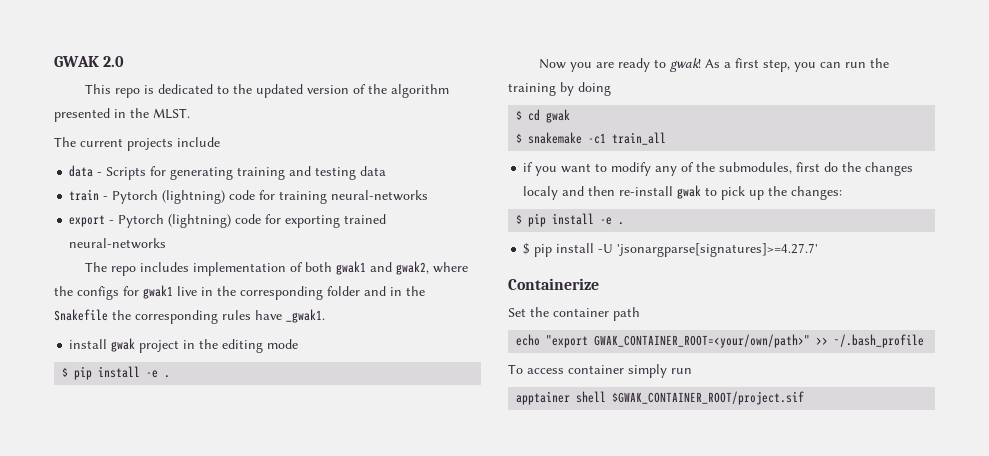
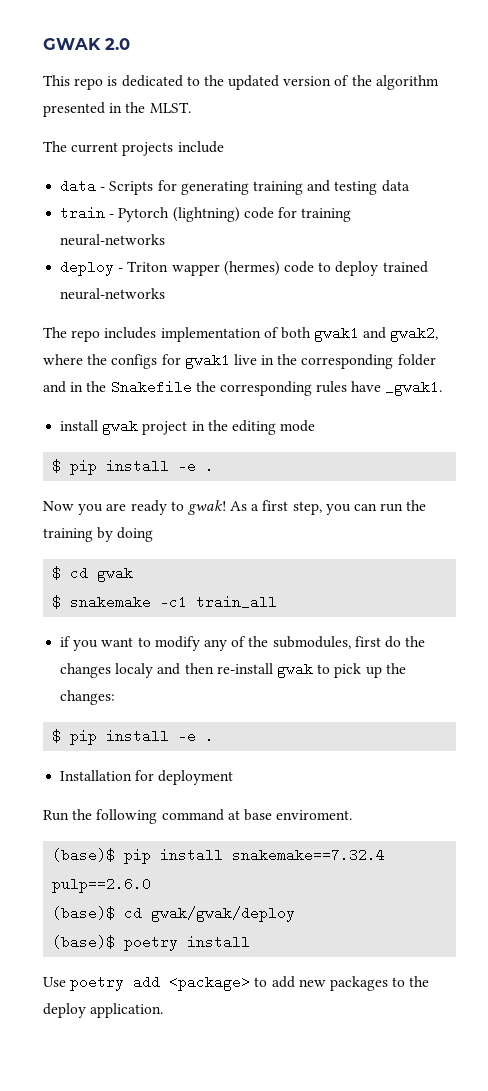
- export - Pytorch (lightning) code for exporting trained neural-networks
+ deploy - Triton wapper (hermes) code to deploy trained neural-networks
- $ pip install -U 'jsonargparse[signatures]>=4.27.7'
- Containerize
- Set the container path
- echo "export GWAK_CONTAINER_ROOT=<your/own/path>" >> ~/.bash_profile
- To access container simply run
- apptainer shell $GWAK_CONTAINER_ROOT/project.sif
+ Installation for deployment
+ Run the following command at base enviroment.
+ (base)$ pip install snakemake==7.32.4 pulp==2.6.0
+ (base)$ cd gwak/gwak/deploy
+ (base)$ poetry install
+ Use poetry add <package> to add new packages to the deploy application.

